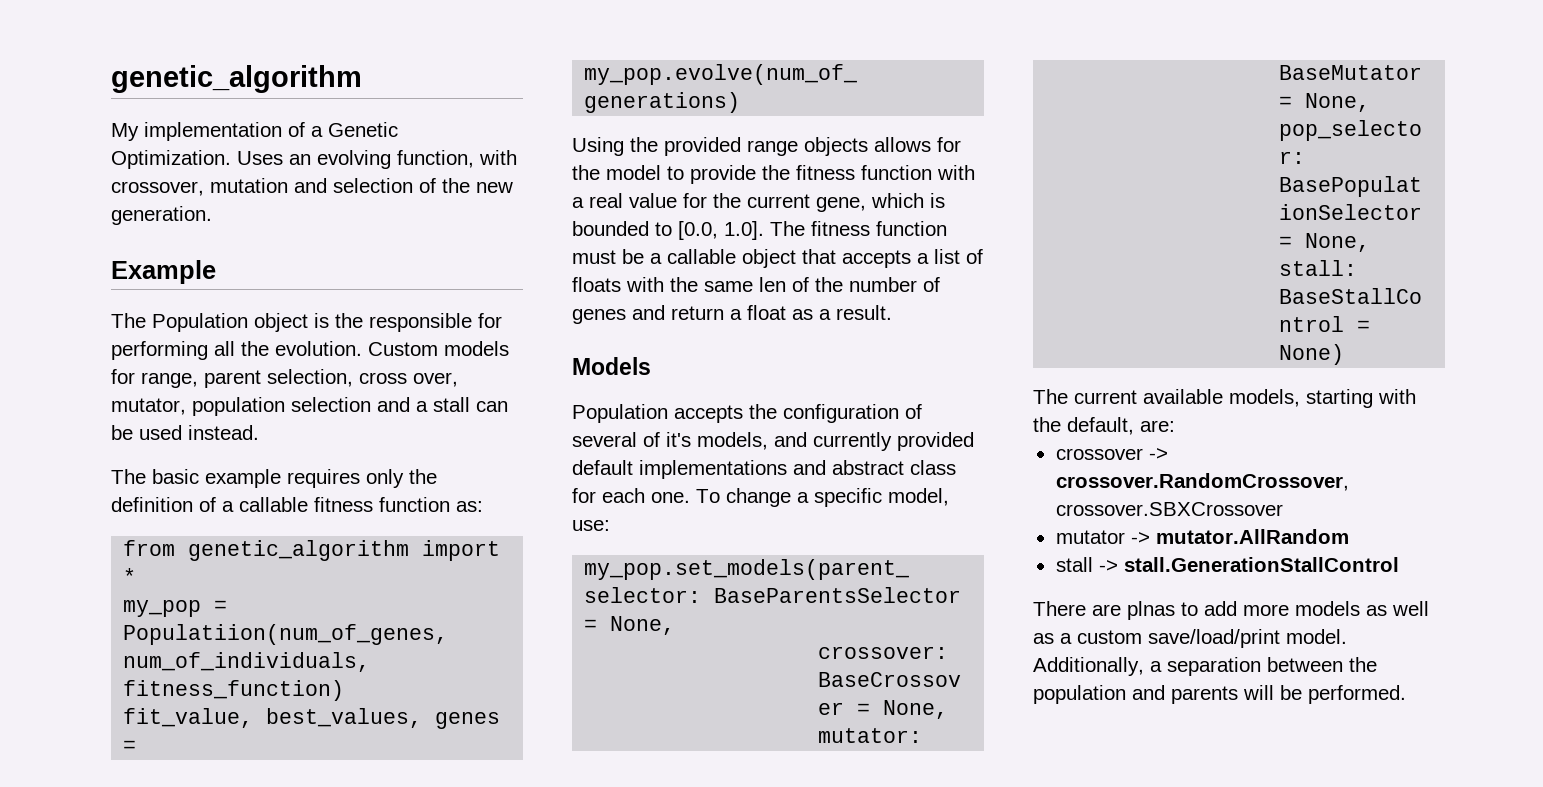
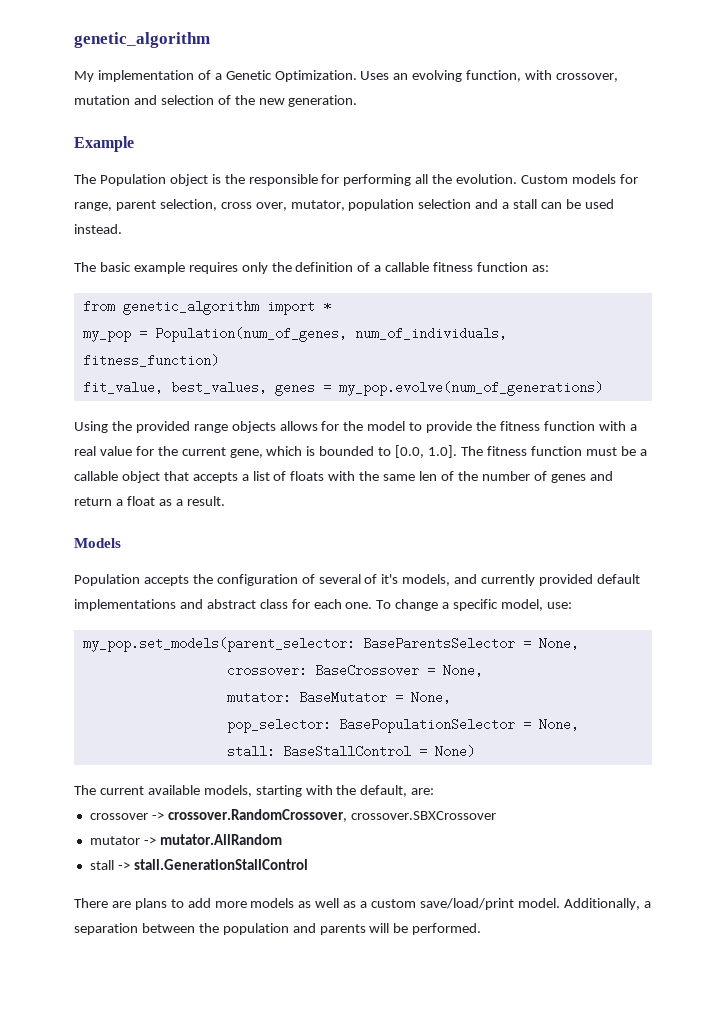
- my_pop = Populatiion(num_of_genes, num_of_individuals, fitness_function)
+ my_pop = Population(num_of_genes, num_of_individuals, fitness_function)
- There are plnas to add more models as well as a custom save/load/print model.
+ There are plans to add more models as well as a custom save/load/print model.

